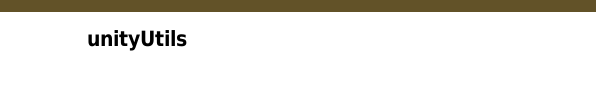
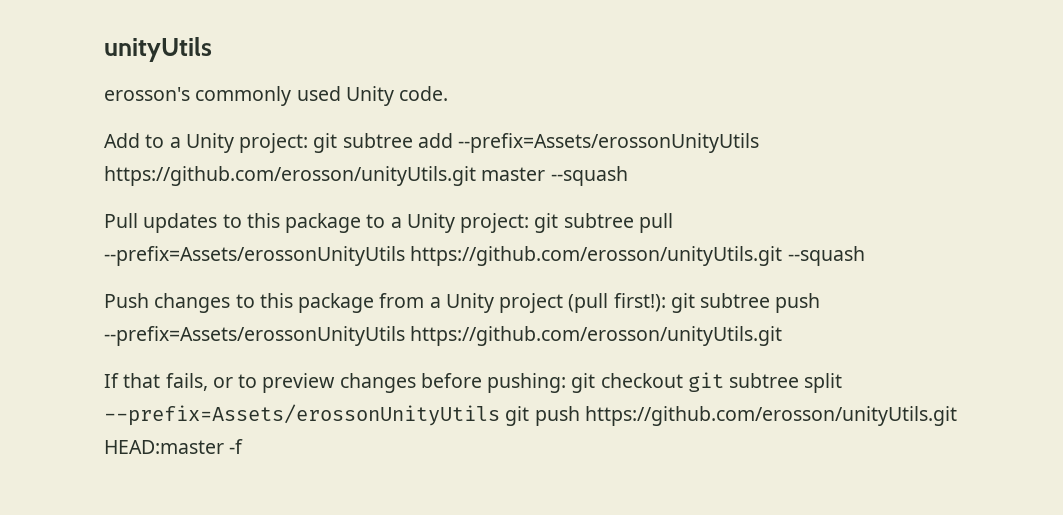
+ erosson's commonly used Unity code.
+ Add to a Unity project: git subtree add --prefix=Assets/erossonUnityUtils https://github.com/erosson/unityUtils.git master --squash
+ Pull updates to this package to a Unity project: git subtree pull --prefix=Assets/erossonUnityUtils https://github.com/erosson/unityUtils.git --squash
+ Push changes to this package from a Unity project (pull first!): git subtree push --prefix=Assets/erossonUnityUtils https://github.com/erosson/unityUtils.git
+ If that fails, or to preview changes before pushing: git checkout git subtree split --prefix=Assets/erossonUnityUtils git push https://github.com/erosson/unityUtils.git HEAD:master -f

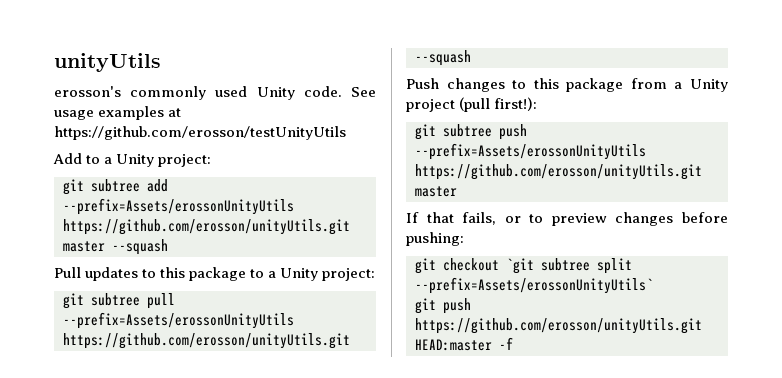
+ See usage examples at https://github.com/erosson/testUnityUtils
- Add to a Unity project: git subtree add --prefix=Assets/erossonUnityUtils https://github.com/erosson/unityUtils.git master --squash
+ Add to a Unity project:
+ git subtree add --prefix=Assets/erossonUnityUtils https://github.com/erosson/unityUtils.git master --squash
- Pull updates to this package to a Unity project: git subtree pull --prefix=Assets/erossonUnityUtils https://github.com/erosson/unityUtils.git --squash
+ Pull updates to this package to a Unity project:
+ git subtree pull --prefix=Assets/erossonUnityUtils https://github.com/erosson/unityUtils.git --squash
- Push changes to this package from a Unity project (pull first!): git subtree push --prefix=Assets/erossonUnityUtils https://github.com/erosson/unityUtils.git
+ Push changes to this package from a Unity project (pull first!):
+ git subtree push --prefix=Assets/erossonUnityUtils https://github.com/erosson/unityUtils.git master
- If that fails, or to preview changes before pushing: git checkout git subtree split --prefix=Assets/erossonUnityUtils git push https://github.com/erosson/unityUtils.git HEAD:master -f
+ If that fails, or to preview changes before pushing:
+ git checkout `git subtree split --prefix=Assets/erossonUnityUtils`
+ git push https://github.com/erosson/unityUtils.git HEAD:master -f

